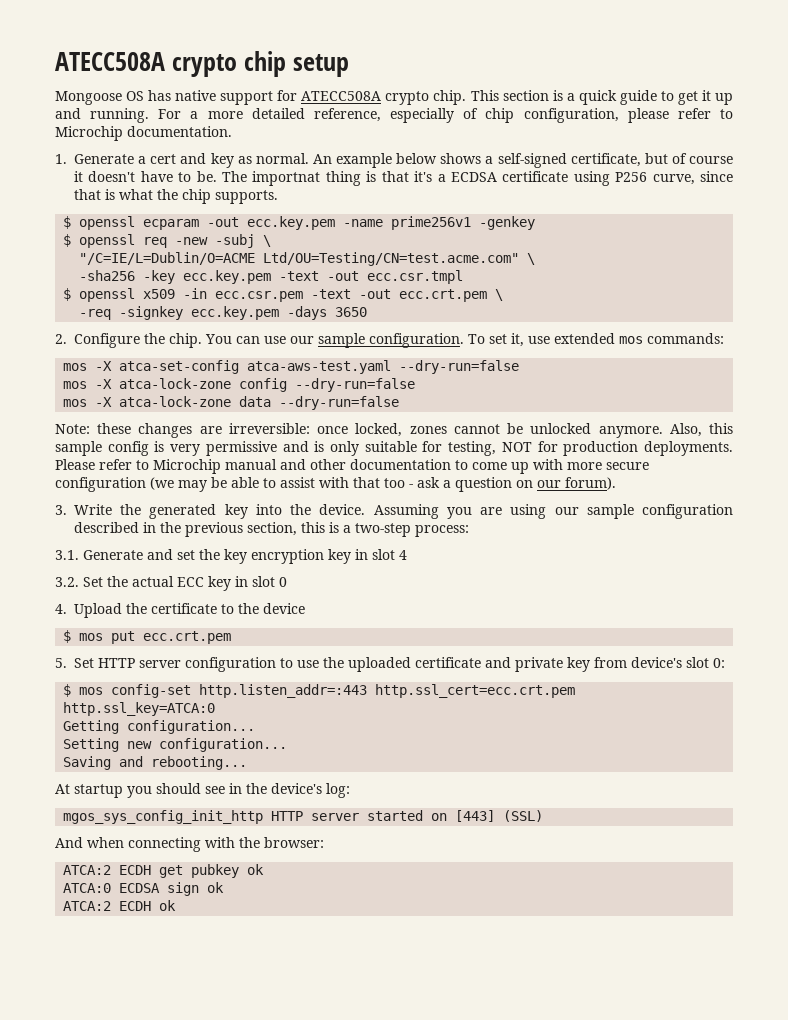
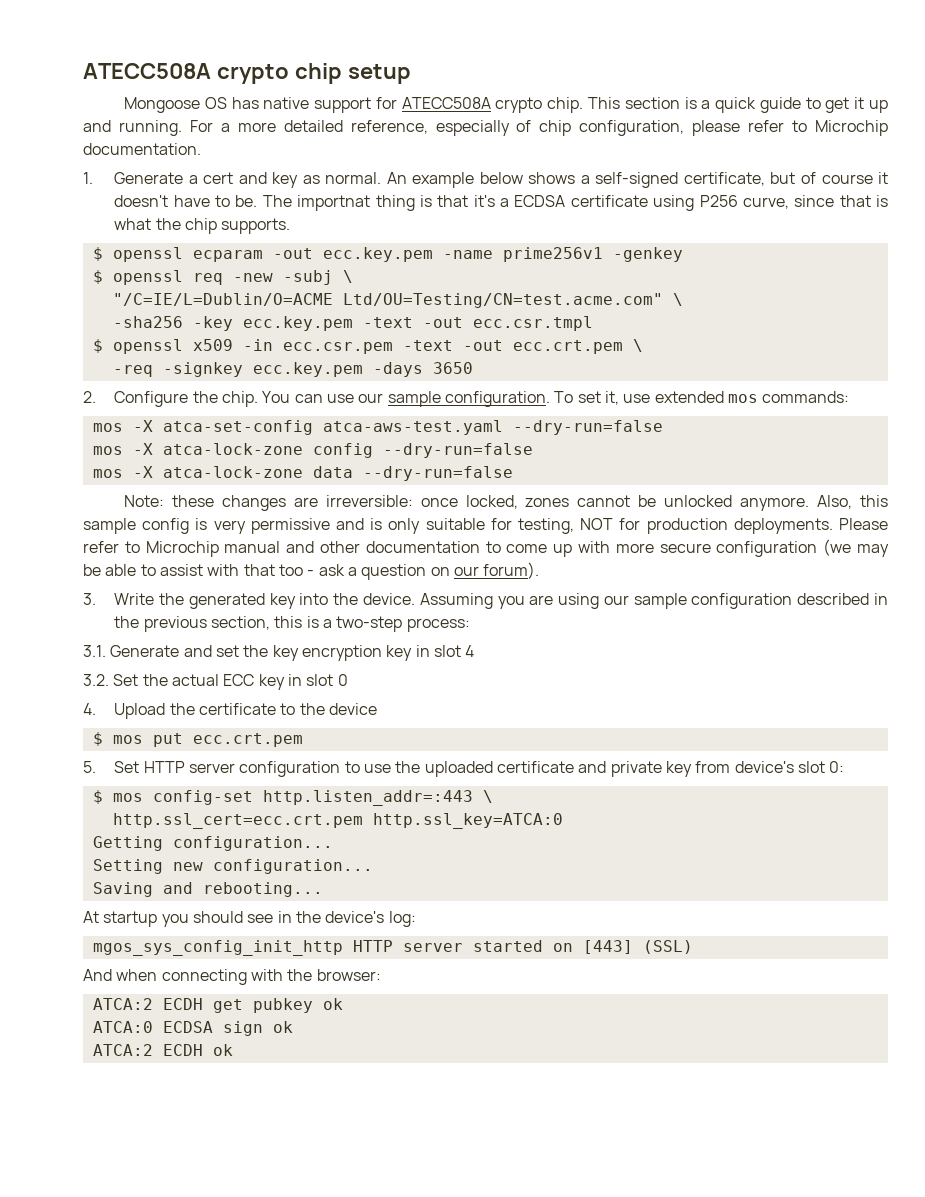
- $ mos config-set http.listen_addr=:443 http.ssl_cert=ecc.crt.pem http.ssl_key=ATCA:0
+ $ mos config-set http.listen_addr=:443 \
+ http.ssl_cert=ecc.crt.pem http.ssl_key=ATCA:0

